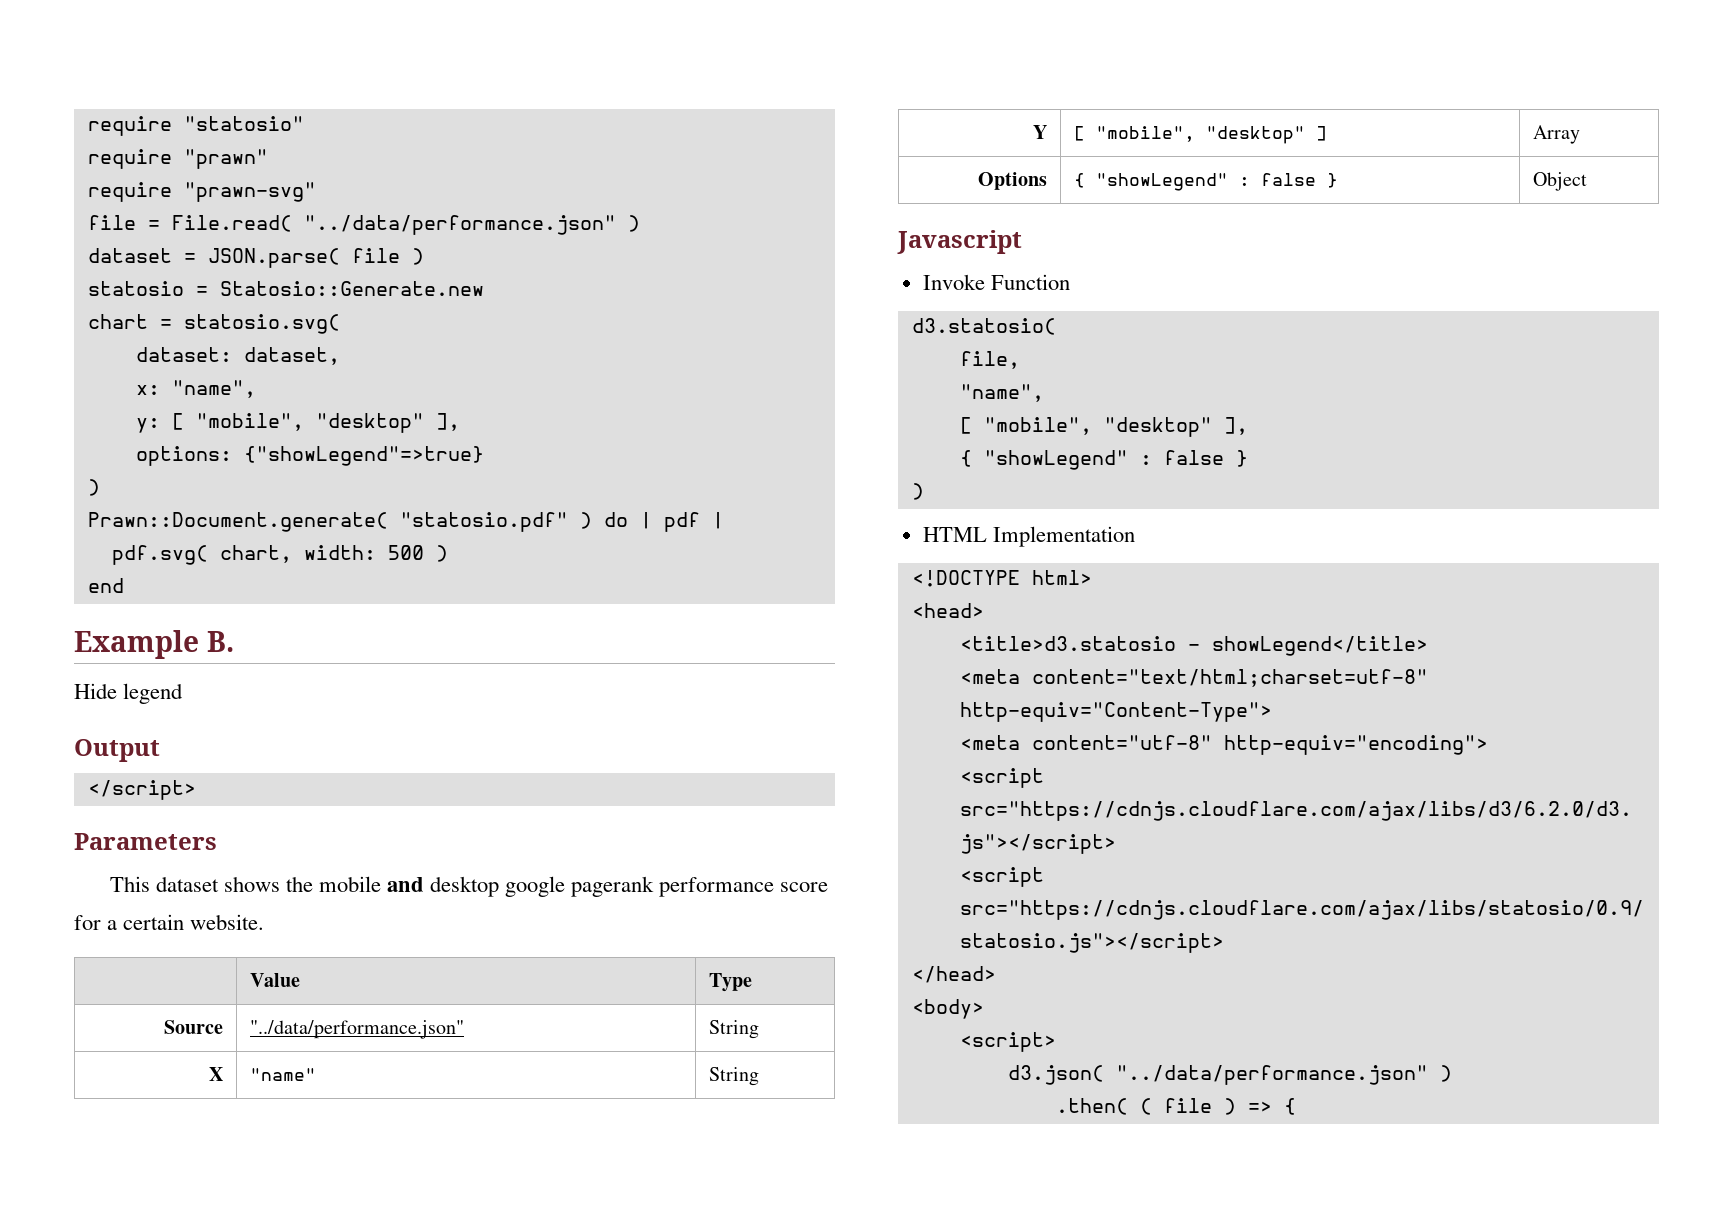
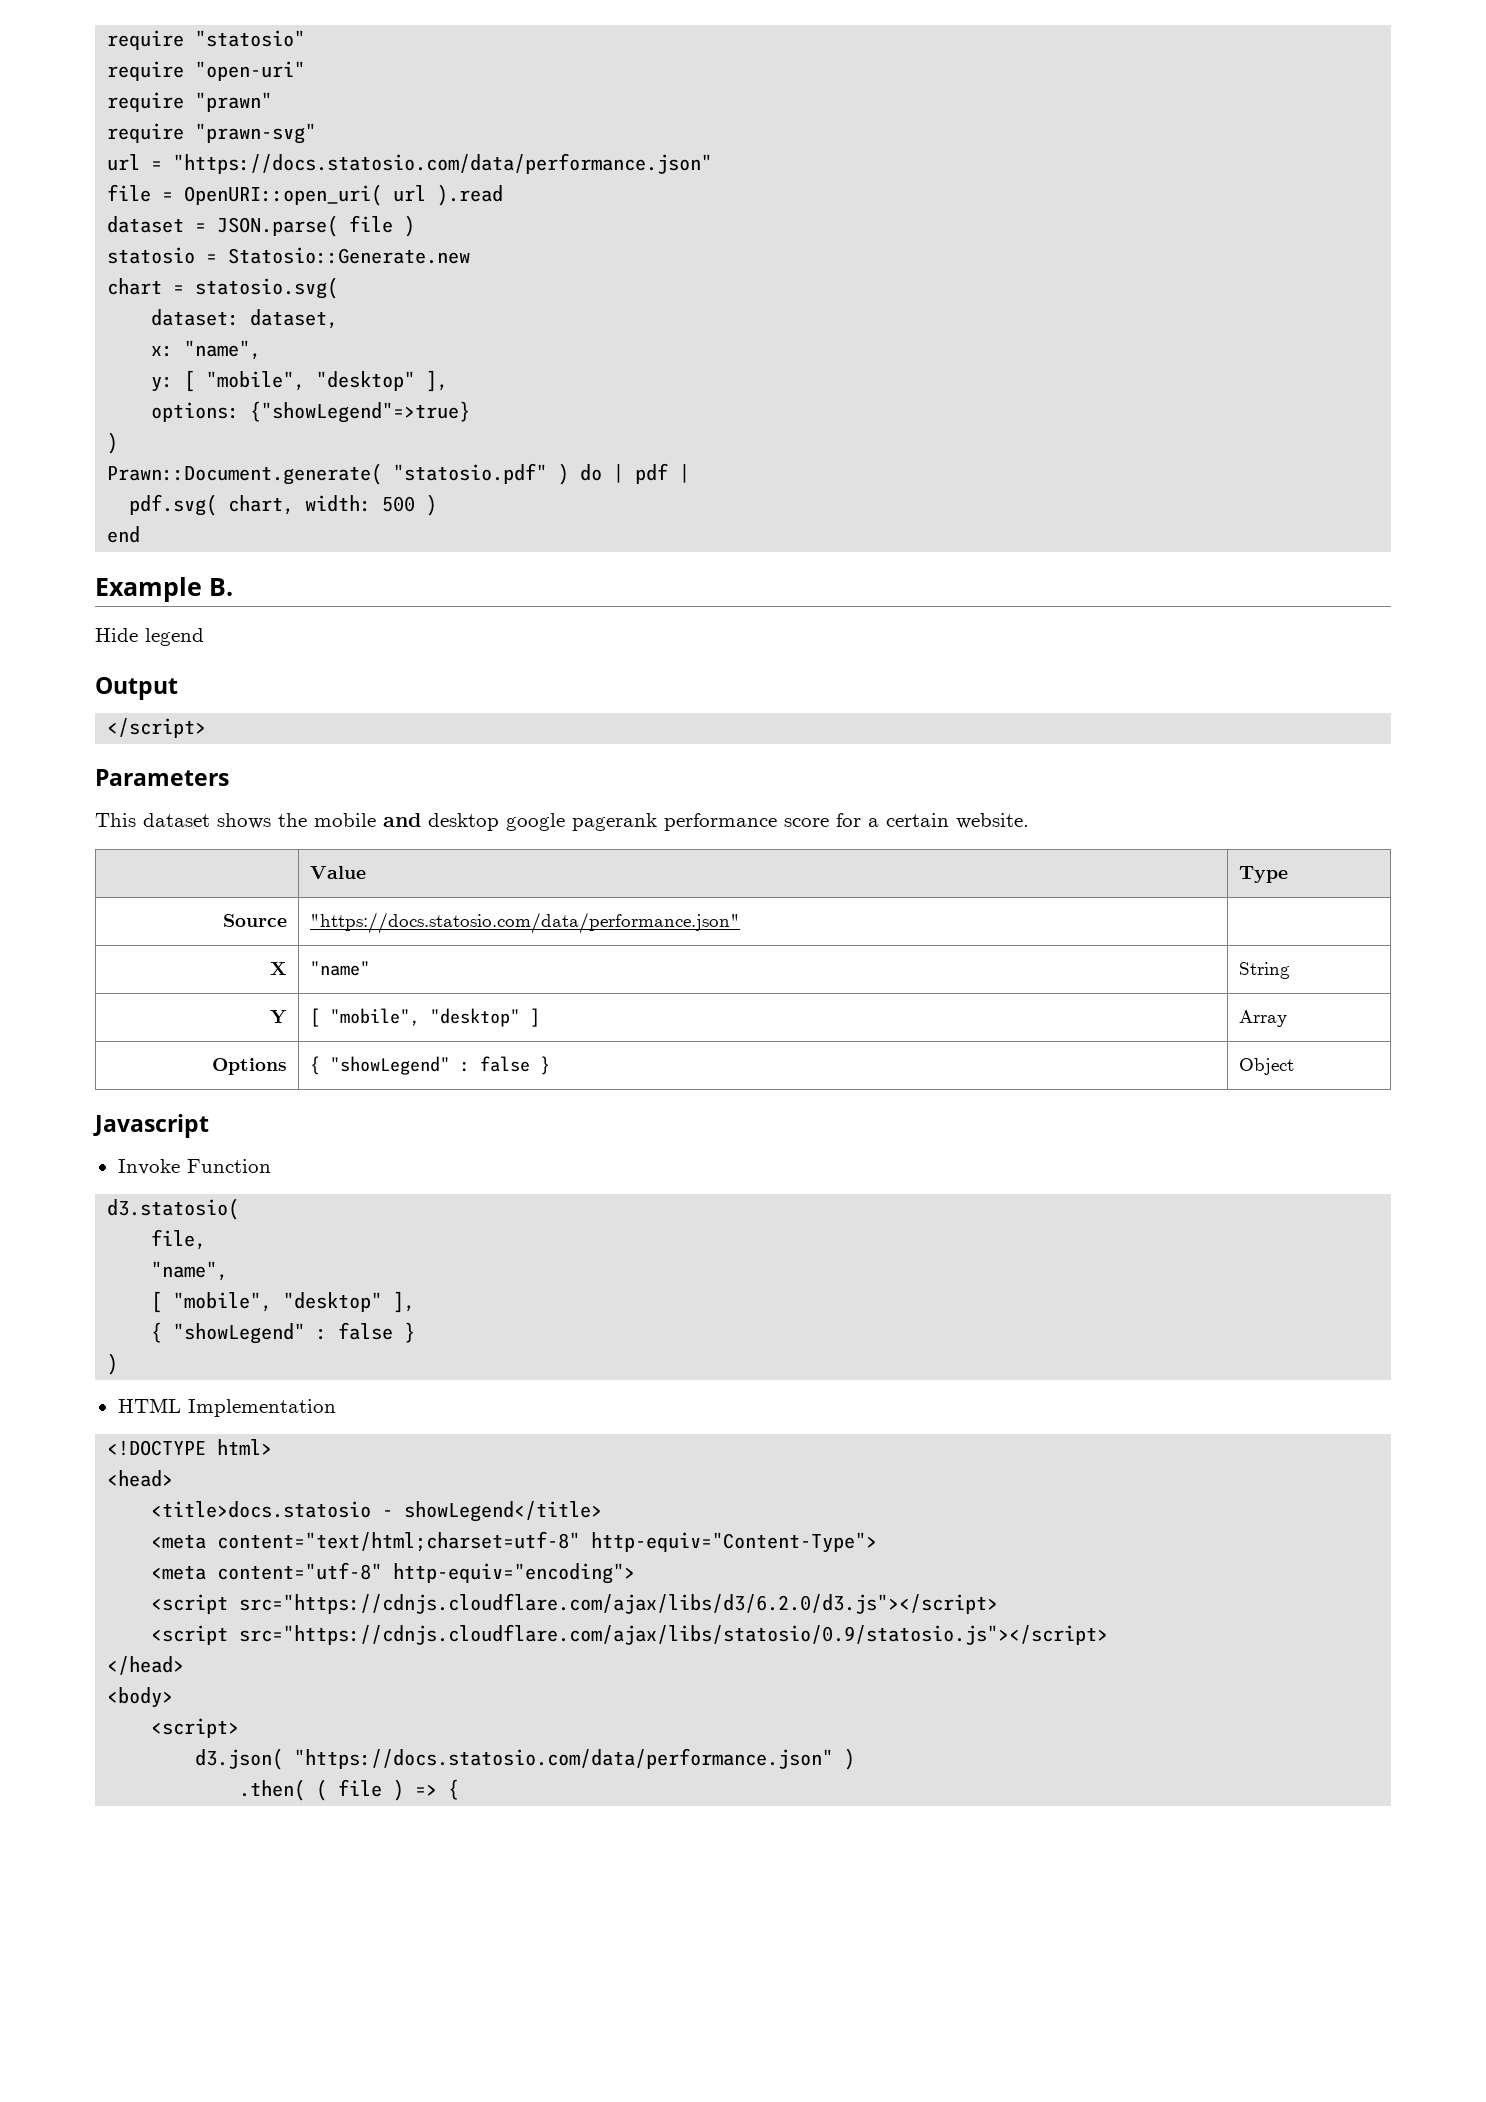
+ require "open-uri"
+ url = "https://docs.statosio.com/data/performance.json"
- file = File.read( "../data/performance.json" )
+ file = OpenURI::open_uri( url ).read
- Source | "../data/performance.json" | String
+ Source | "https://docs.statosio.com/data/performance.json" |
- <title>d3.statosio - showLegend</title>
+ <title>docs.statosio - showLegend</title>
- d3.json( "../data/performance.json" )
+ d3.json( "https://docs.statosio.com/data/performance.json" )

